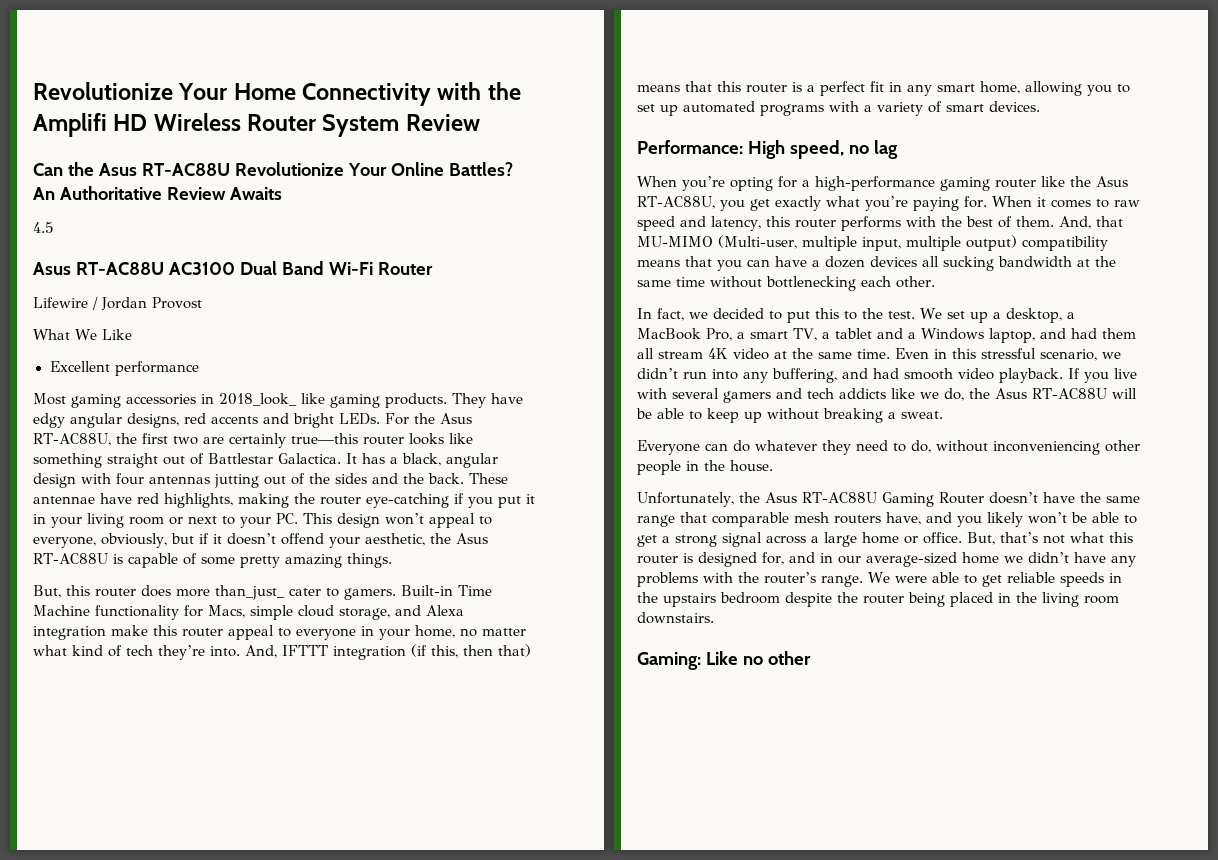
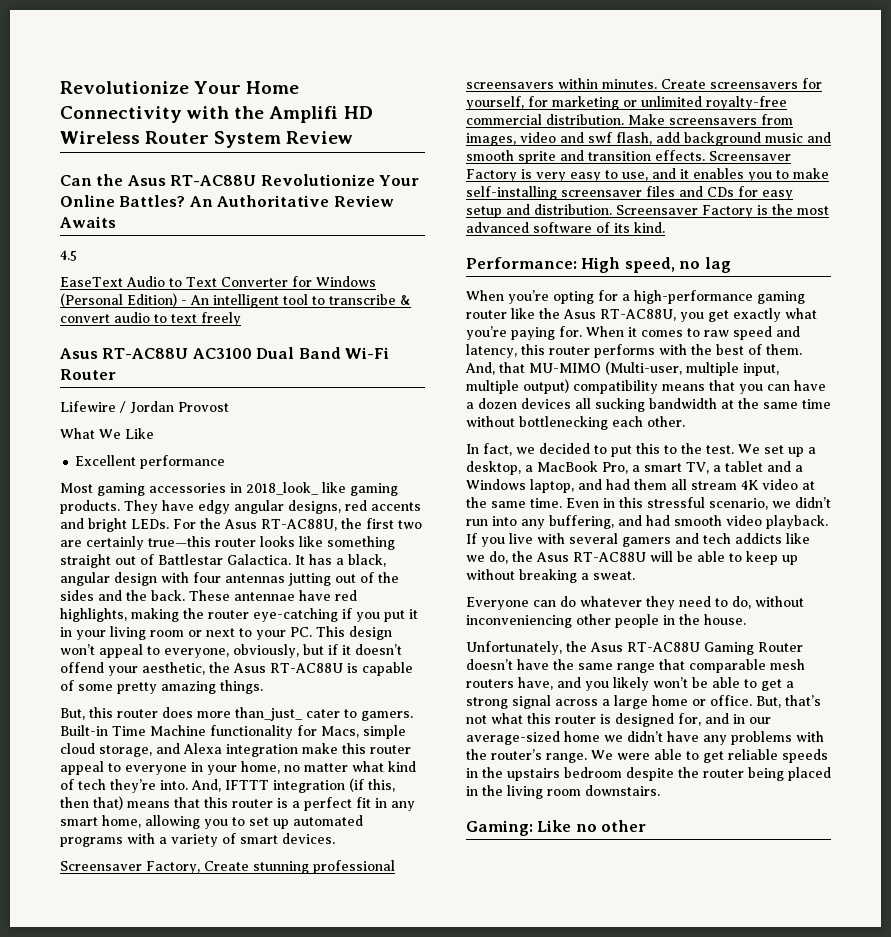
+ EaseText Audio to Text Converter for Windows (Personal Edition) - An intelligent tool to transcribe & convert audio to text freely
+ Screensaver Factory, Create stunning professional screensavers within minutes. Create screensavers for yourself, for marketing or unlimited royalty-free commercial distribution. Make screensavers from images, video and swf flash, add background music and smooth sprite and transition effects. Screensaver Factory is very easy to use, and it enables you to make self-installing screensaver files and CDs for easy setup and distribution. Screensaver Factory is the most advanced software of its kind.

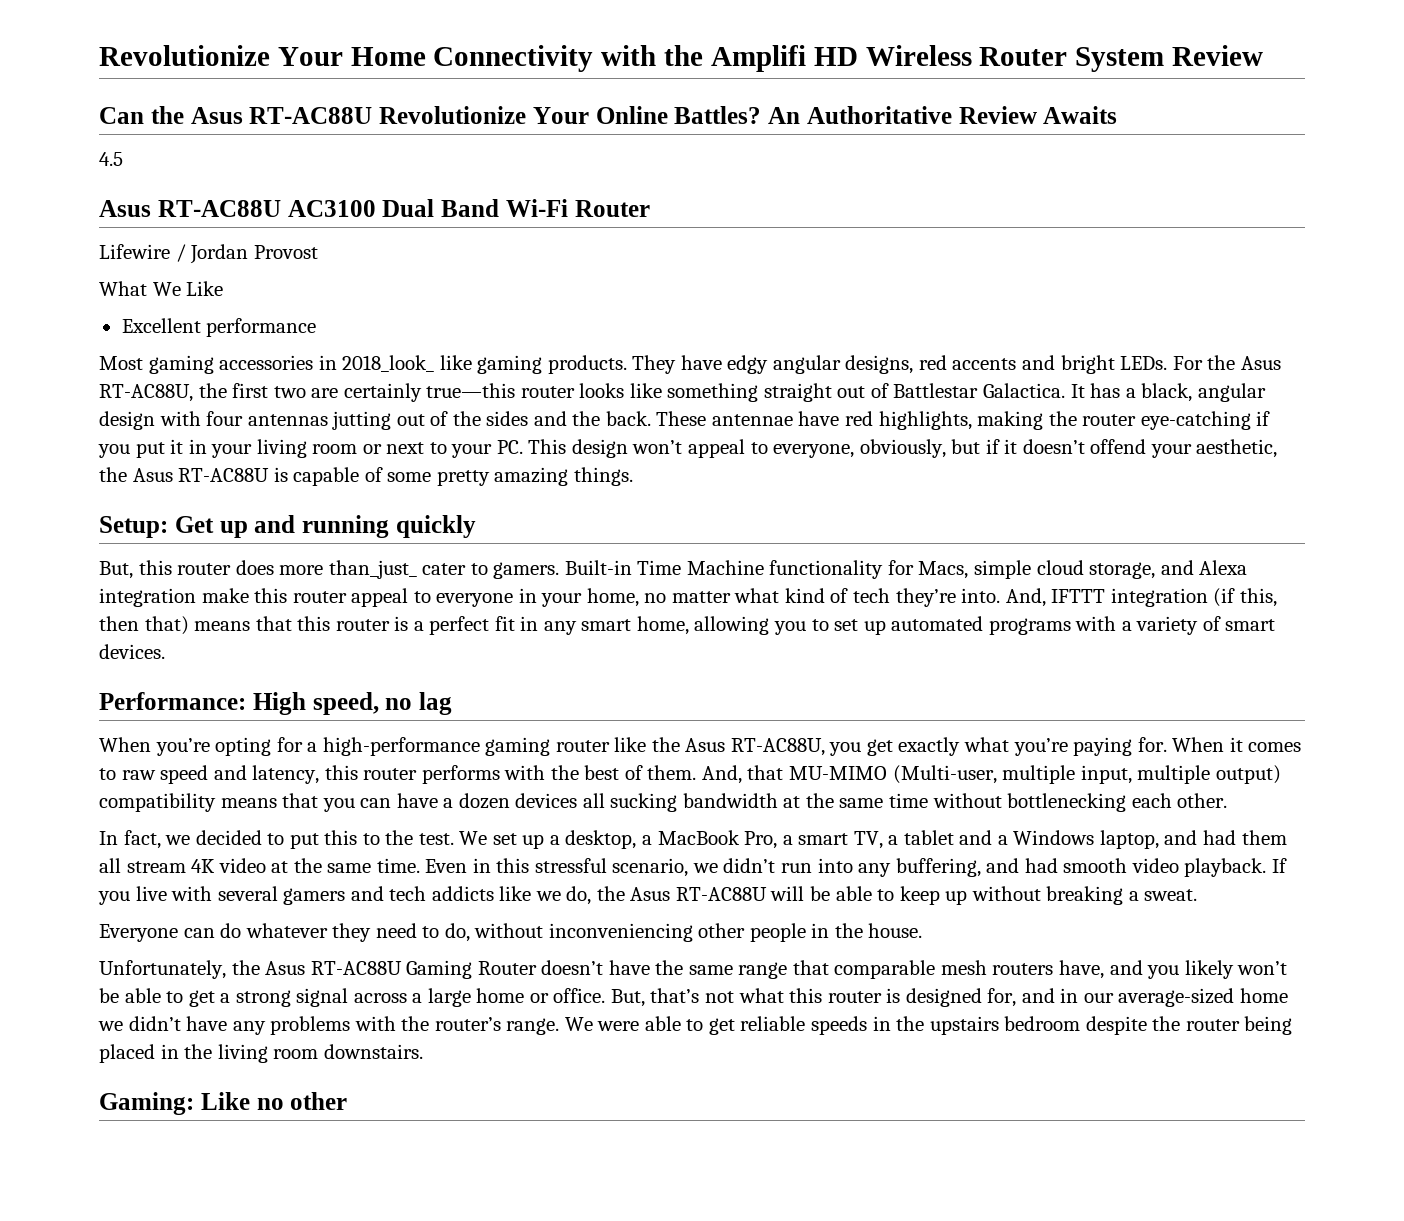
- EaseText Audio to Text Converter for Windows (Personal Edition) - An intelligent tool to transcribe & convert audio to text freely
+ Setup: Get up and running quickly
- Screensaver Factory, Create stunning professional screensavers within minutes. Create screensavers for yourself, for marketing or unlimited royalty-free commercial distribution. Make screensavers from images, video and swf flash, add background music and smooth sprite and transition effects. Screensaver Factory is very easy to use, and it enables you to make self-installing screensaver files and CDs for easy setup and distribution. Screensaver Factory is the most advanced software of its kind.

